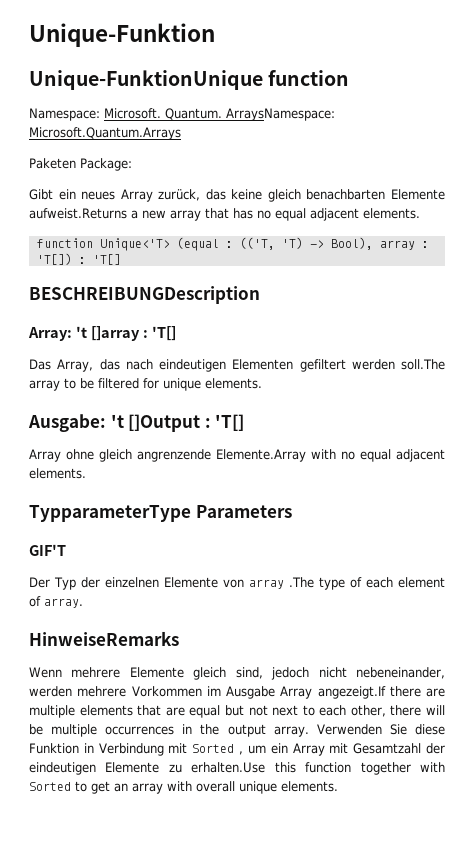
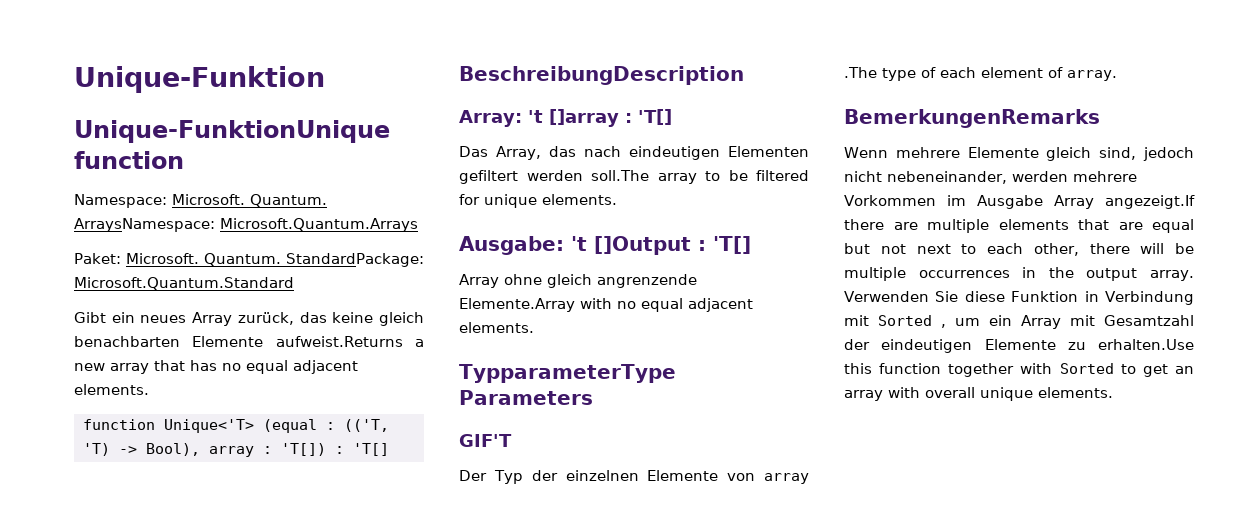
- Paketen Package:
+ Paket: Microsoft. Quantum. StandardPackage: Microsoft.Quantum.Standard
- BESCHREIBUNGDescription
+ BeschreibungDescription
- HinweiseRemarks
+ BemerkungenRemarks

